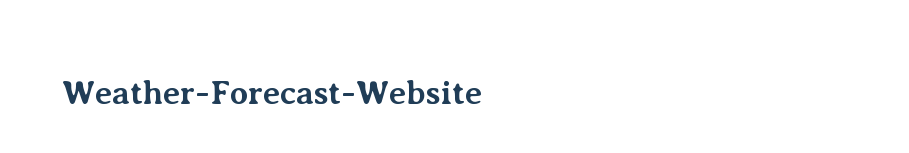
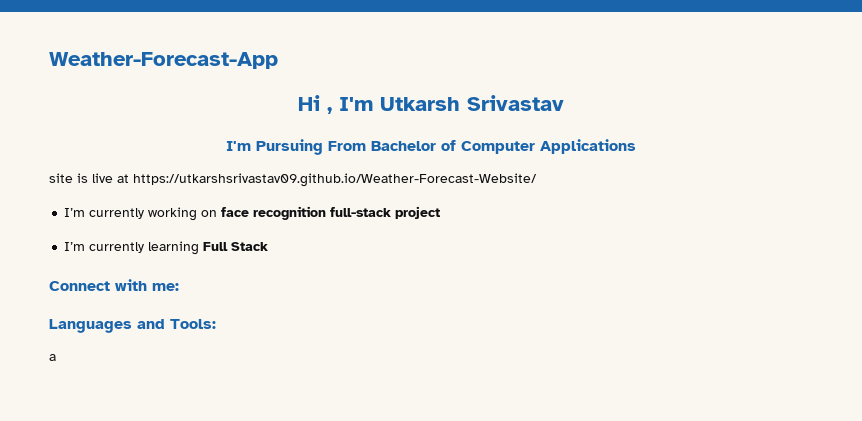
- Weather-Forecast-Website
+ Weather-Forecast-App
+ Hi , I'm Utkarsh Srivastav
+ I'm Pursuing From Bachelor of Computer Applications
+ site is live at https://utkarshsrivastav09.github.io/Weather-Forecast-Website/
+ I’m currently working on face recognition full-stack project
+ I’m currently learning Full Stack
+ Connect with me:
+ Languages and Tools:
+ a

